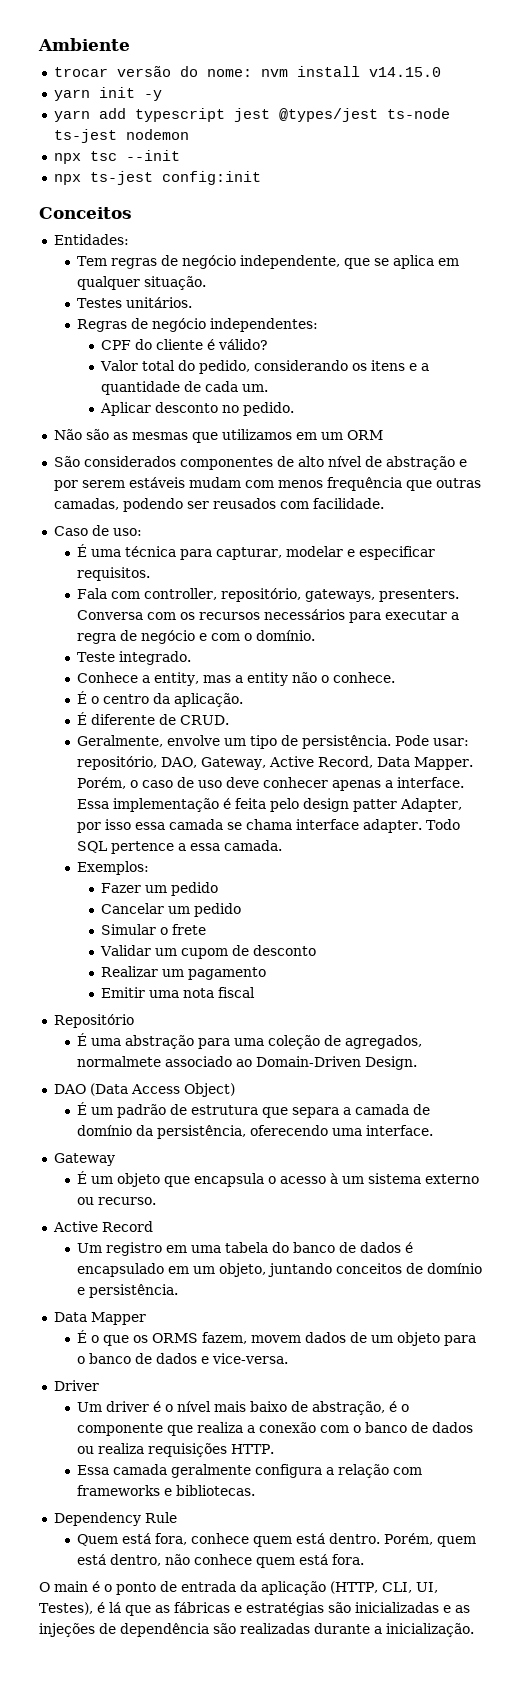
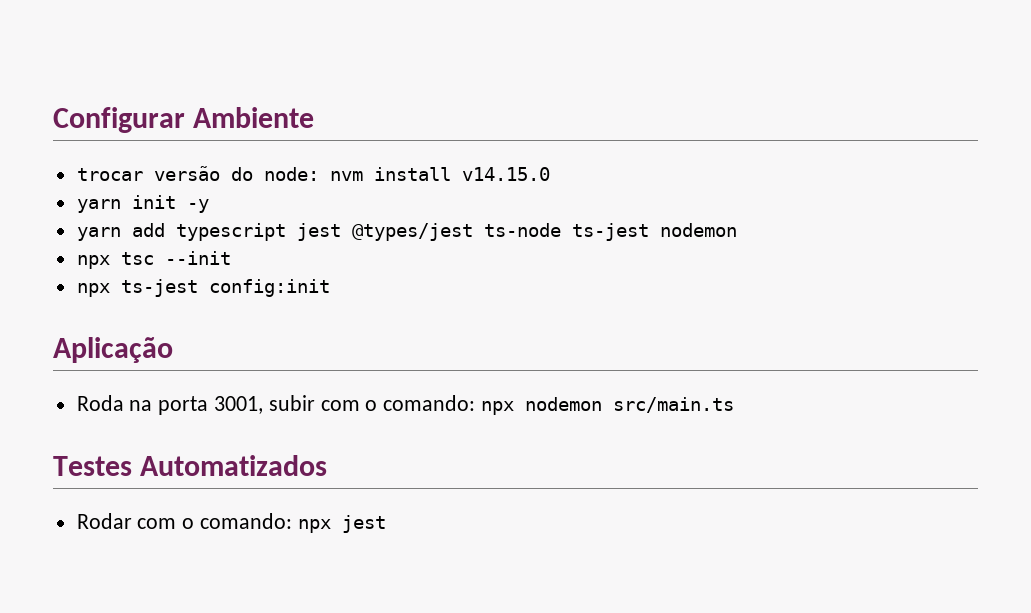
- Ambiente
+ Configurar Ambiente
- trocar versão do nome: nvm install v14.15.0
+ trocar versão do node: nvm install v14.15.0
- Conceitos
- Entidades:
- Tem regras de negócio independente, que se aplica em qualquer situação.
- Testes unitários.
- Regras de negócio independentes:
- CPF do cliente é válido?
- Valor total do pedido, considerando os itens e a quantidade de cada um.
- Aplicar desconto no pedido.
- Não são as mesmas que utilizamos em um ORM
- São considerados componentes de alto nível de abstração e por serem estáveis mudam com menos frequência que outras camadas, podendo ser reusados com facilidade.
- Caso de uso:
- É uma técnica para capturar, modelar e especificar requisitos.
- Fala com controller, repositório, gateways, presenters. Conversa com os recursos necessários para executar a regra de negócio e com o domínio.
- Teste integrado.
- Conhece a entity, mas a entity não o conhece.
- É o centro da aplicação.
- É diferente de CRUD.
- Geralmente, envolve um tipo de persistência. Pode usar: repositório, DAO, Gateway, Active Record, Data Mapper. Porém, o caso de uso deve conhecer apenas a interface. Essa implementação é feita pelo design patter Adapter, por isso essa camada se chama interface adapter. Todo SQL pertence a essa camada.
- Exemplos:
- Fazer um pedido
- Cancelar um pedido
- Simular o frete
- Validar um cupom de desconto
- Realizar um pagamento
- Emitir uma nota fiscal
- Repositório
- É uma abstração para uma coleção de agregados, normalmete associado ao Domain-Driven Design.
- DAO (Data Access Object)
- É um padrão de estrutura que separa a camada de domínio da persistência, oferecendo uma interface.
- Gateway
- É um objeto que encapsula o acesso à um sistema externo ou recurso.
- Active Record
- Um registro em uma tabela do banco de dados é encapsulado em um objeto, juntando conceitos de domínio e persistência.
- Data Mapper
- É o que os ORMS fazem, movem dados de um objeto para o banco de dados e vice-versa.
- Driver
- Um driver é o nível mais baixo de abstração, é o componente que realiza a conexão com o banco de dados ou realiza requisições HTTP.
- Essa camada geralmente configura a relação com frameworks e bibliotecas.
- Dependency Rule
- Quem está fora, conhece quem está dentro. Porém, quem está dentro, não conhece quem está fora.
- O main é o ponto de entrada da aplicação (HTTP, CLI, UI, Testes), é lá que as fábricas e estratégias são inicializadas e as injeções de dependência são realizadas durante a inicialização.
+ Aplicação
+ Roda na porta 3001, subir com o comando: npx nodemon src/main.ts
+ Testes Automatizados
+ Rodar com o comando: npx jest

